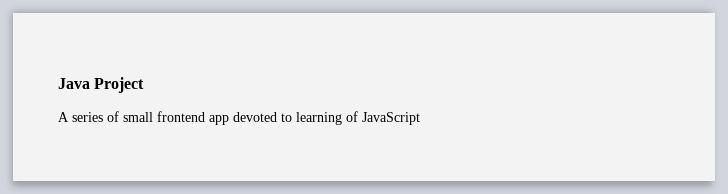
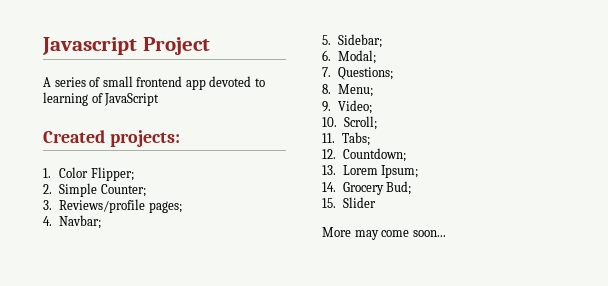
- Java Project
+ Javascript Project
+ Created projects:
+ 1. Color Flipper;
+ 2. Simple Counter;
+ 3. Reviews/profile pages;
+ 4. Navbar;
+ 5. Sidebar;
+ 6. Modal;
+ 7. Questions;
+ 8. Menu;
+ 9. Video;
+ 10. Scroll;
+ 11. Tabs;
+ 12. Countdown;
+ 13. Lorem Ipsum;
+ 14. Grocery Bud;
+ 15. Slider
+ More may come soon...

